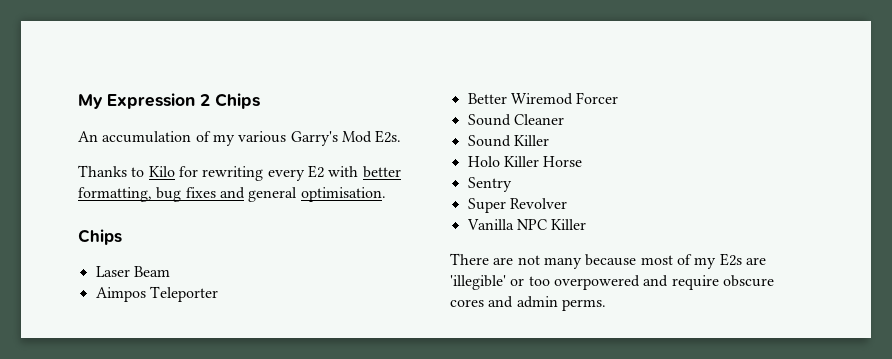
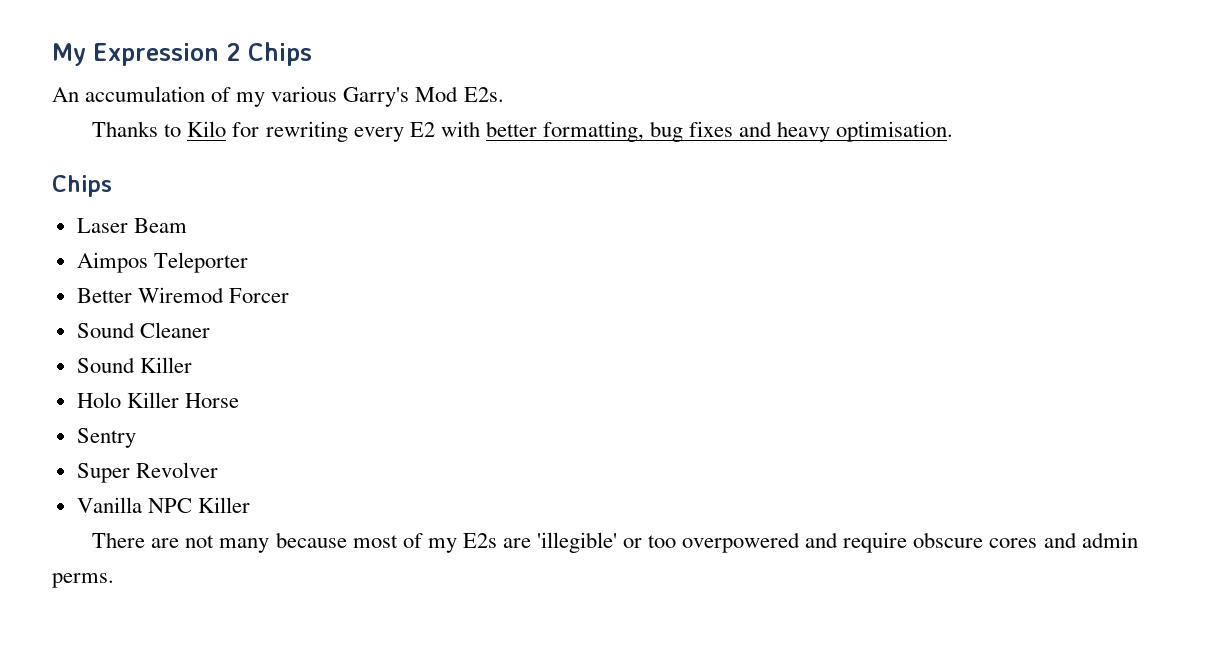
- Thanks to Kilo for rewriting every E2 with better formatting, bug fixes and general optimisation.
+ Thanks to Kilo for rewriting every E2 with better formatting, bug fixes and heavy optimisation.

